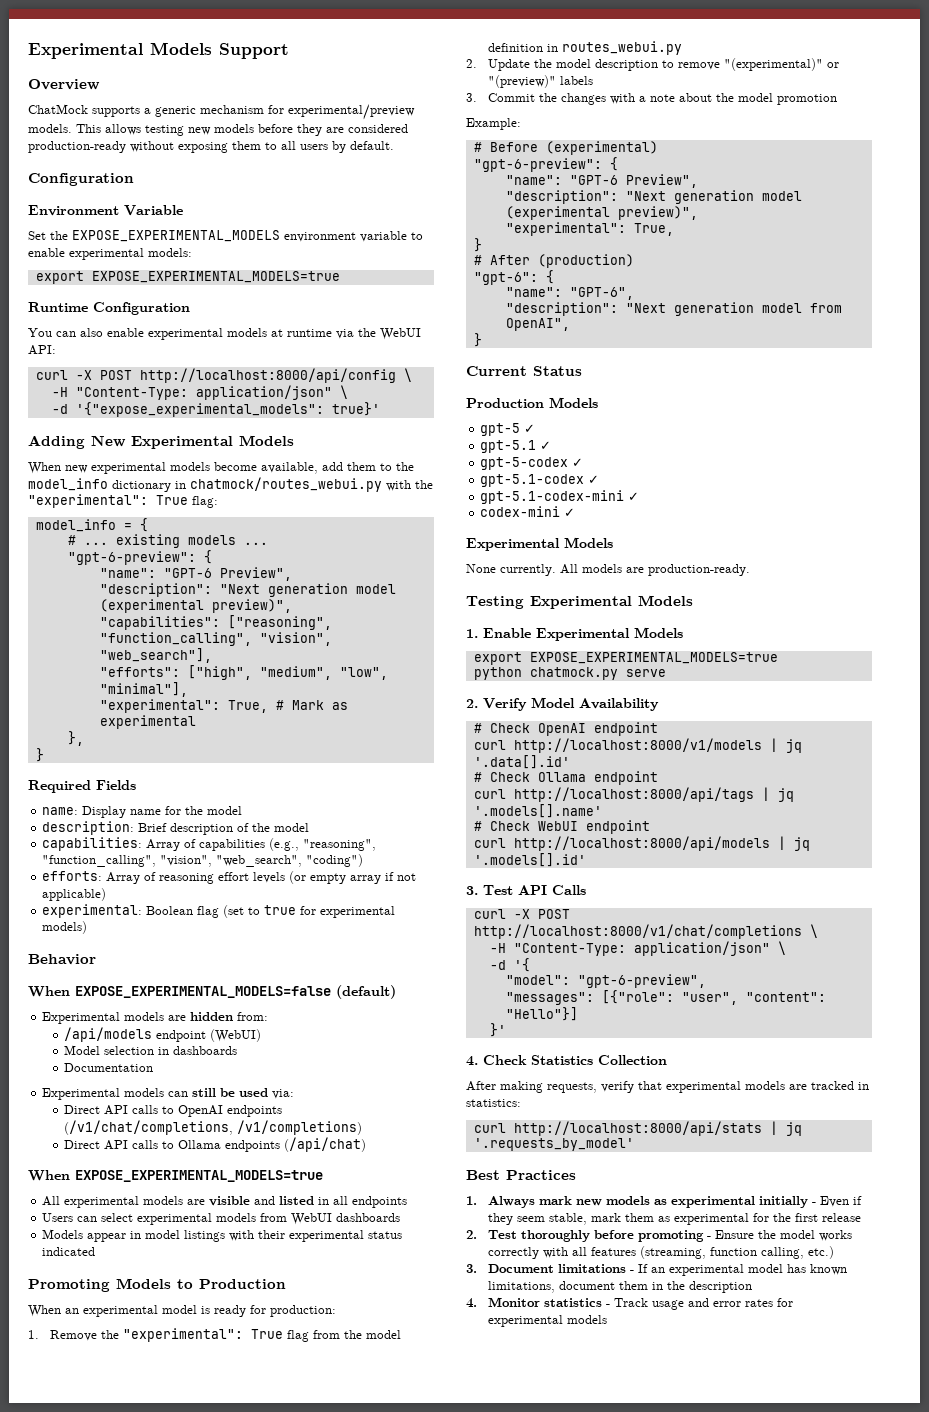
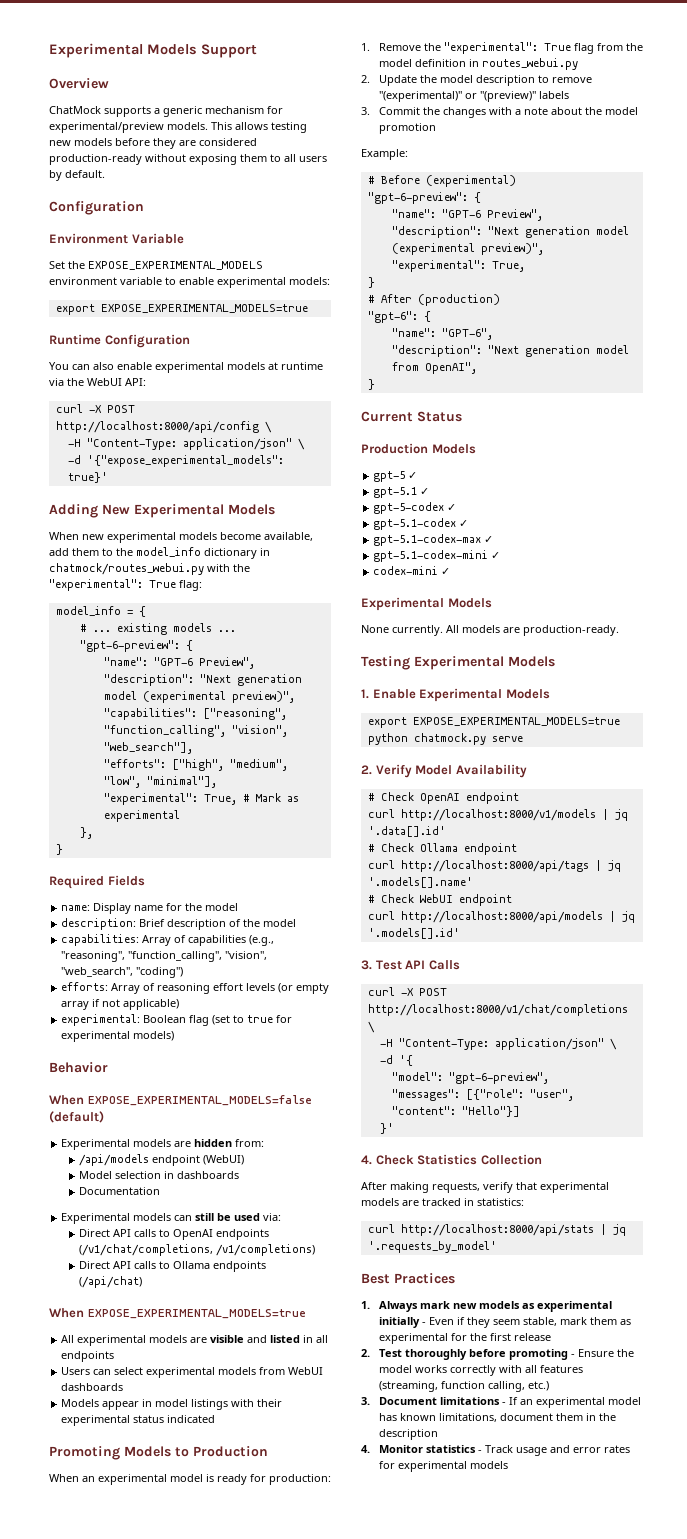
+ gpt-5.1-codex-max ✓

